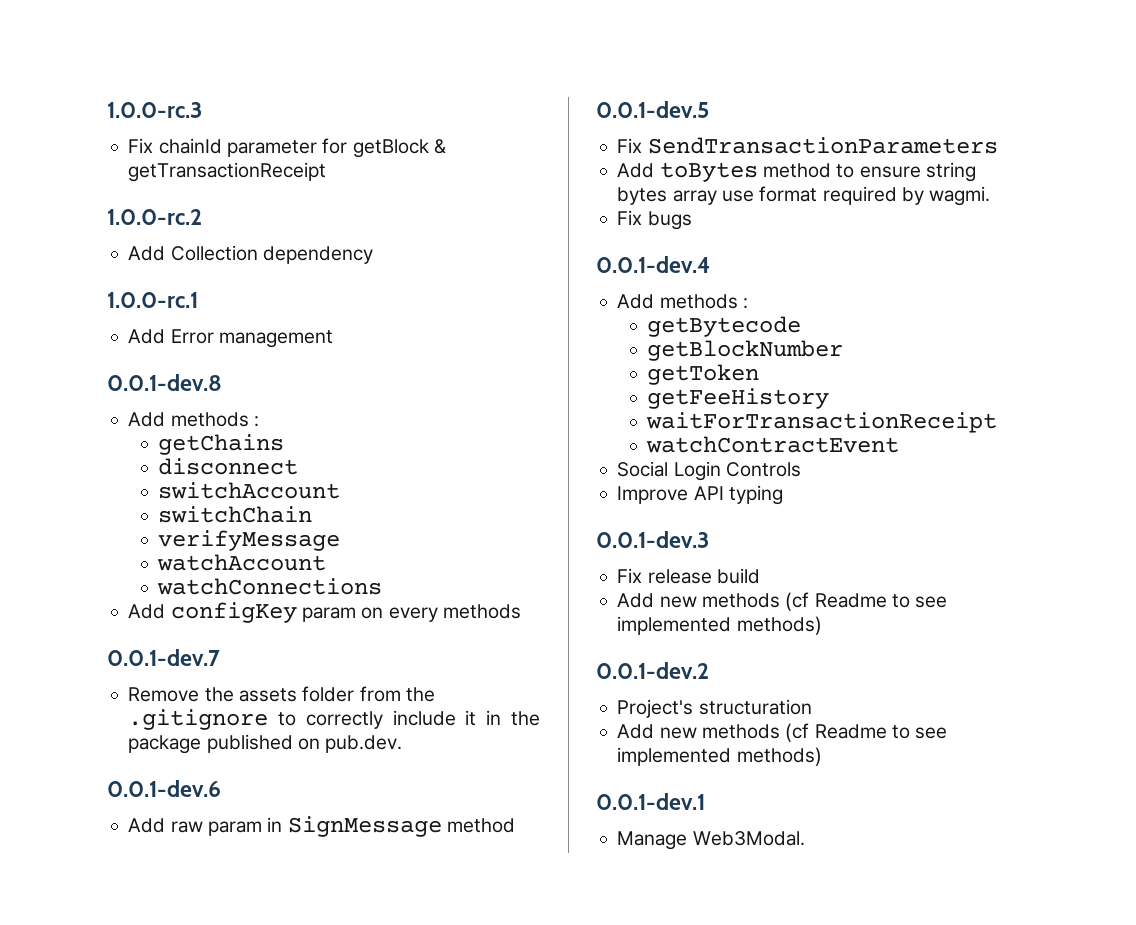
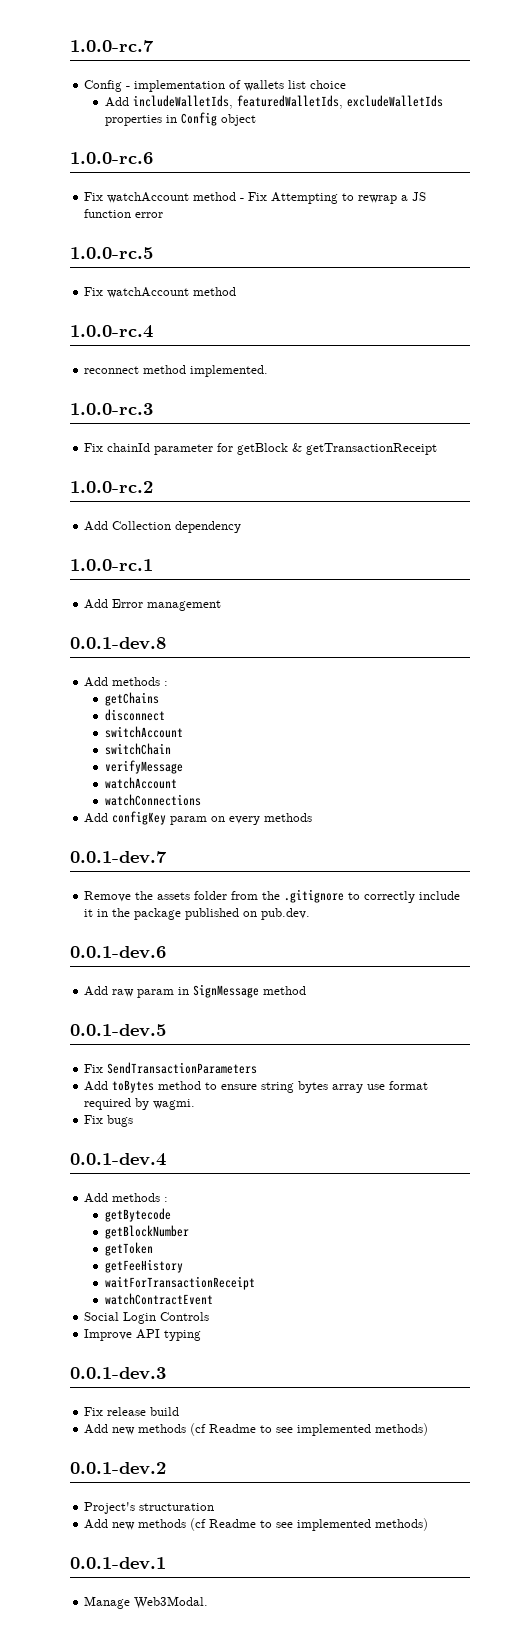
+ 1.0.0-rc.7
+ Config - implementation of wallets list choice
+ Add includeWalletIds, featuredWalletIds, excludeWalletIds properties in Config object
+ 1.0.0-rc.6
+ Fix watchAccount method - Fix Attempting to rewrap a JS function error
+ 1.0.0-rc.5
+ Fix watchAccount method
+ 1.0.0-rc.4
+ reconnect method implemented.

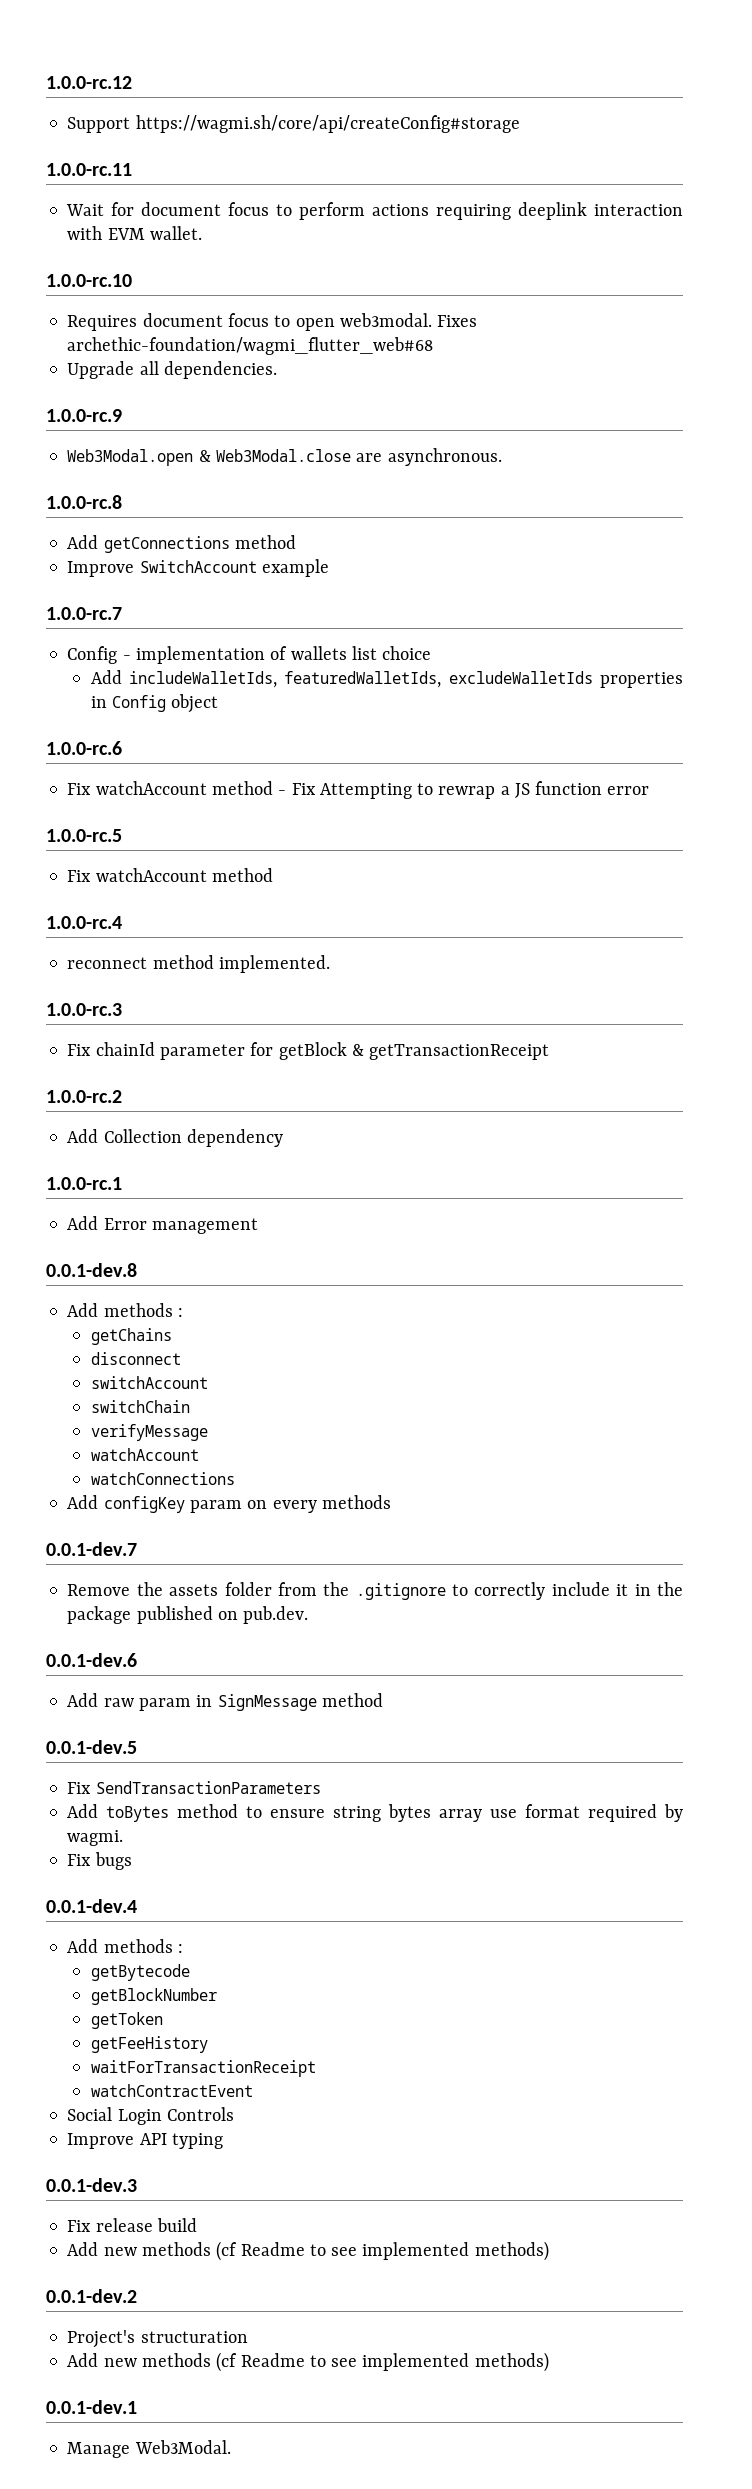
+ 1.0.0-rc.12
+ Support https://wagmi.sh/core/api/createConfig#storage
+ 1.0.0-rc.11
+ Wait for document focus to perform actions requiring deeplink interaction with EVM wallet.
+ 1.0.0-rc.10
+ Requires document focus to open web3modal. Fixes archethic-foundation/wagmi_flutter_web#68
+ Upgrade all dependencies.
+ 1.0.0-rc.9
+ Web3Modal.open & Web3Modal.close are asynchronous.
+ 1.0.0-rc.8
+ Add getConnections method
+ Improve SwitchAccount example

